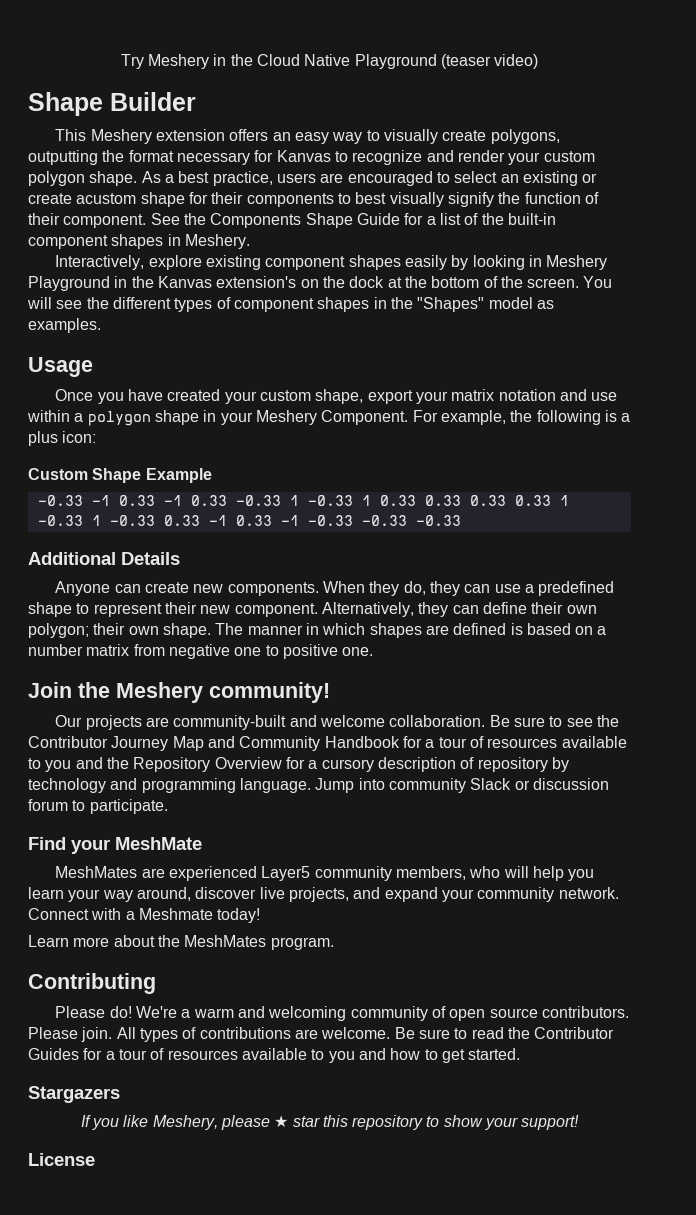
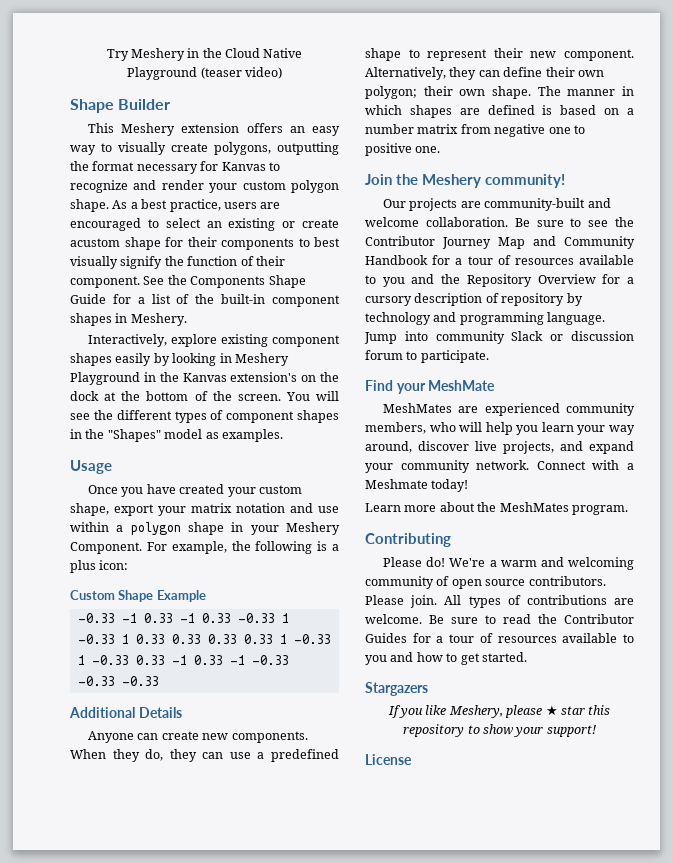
- MeshMates are experienced Layer5 community members, who will help you learn your way around, discover live projects, and expand your community network.
+ MeshMates are experienced community members, who will help you learn your way around, discover live projects, and expand your community network.

